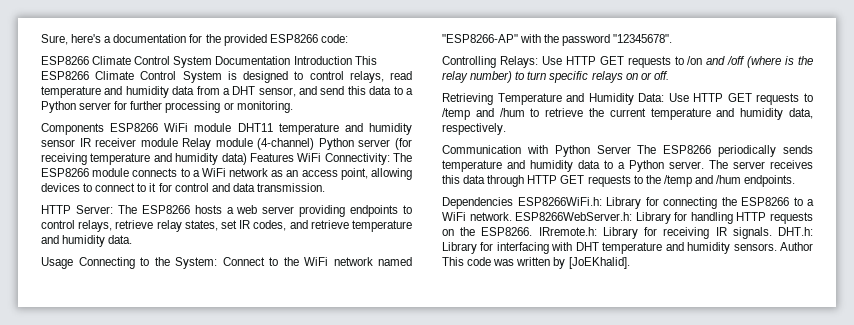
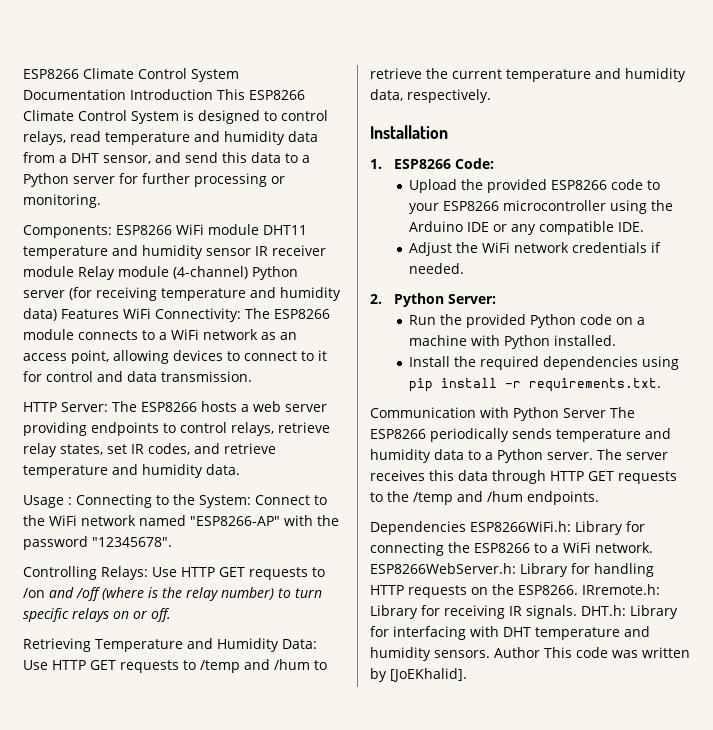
- Sure, here's a documentation for the provided ESP8266 code:
- Components ESP8266 WiFi module DHT11 temperature and humidity sensor IR receiver module Relay module (4-channel) Python server (for receiving temperature and humidity data) Features WiFi Connectivity: The ESP8266 module connects to a WiFi network as an access point, allowing devices to connect to it for control and data transmission.
+ Components: ESP8266 WiFi module DHT11 temperature and humidity sensor IR receiver module Relay module (4-channel) Python server (for receiving temperature and humidity data) Features WiFi Connectivity: The ESP8266 module connects to a WiFi network as an access point, allowing devices to connect to it for control and data transmission.
- Usage Connecting to the System: Connect to the WiFi network named "ESP8266-AP" with the password "12345678".
+ Usage : Connecting to the System: Connect to the WiFi network named "ESP8266-AP" with the password "12345678".
+ Installation
+ 1. ESP8266 Code:
+ Upload the provided ESP8266 code to your ESP8266 microcontroller using the Arduino IDE or any compatible IDE.
+ Adjust the WiFi network credentials if needed.
+ 2. Python Server:
+ Run the provided Python code on a machine with Python installed.
+ Install the required dependencies using pip install -r requirements.txt.

